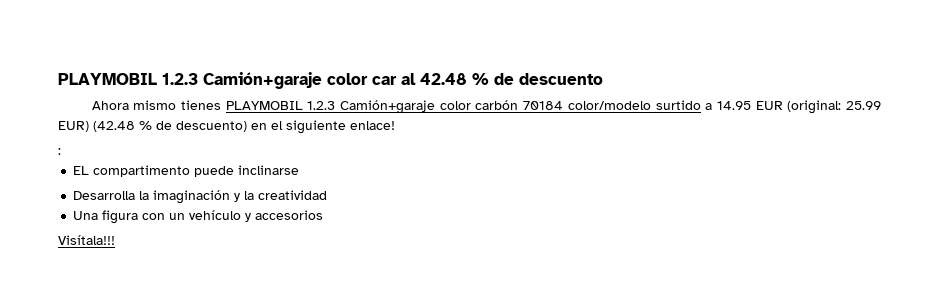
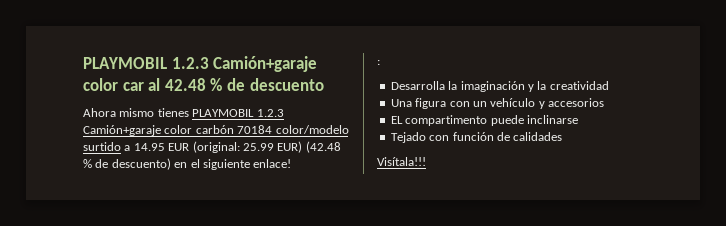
- EL compartimento puede inclinarse
+ EL compartimento puede inclinarse
+ Tejado con función de calidades

